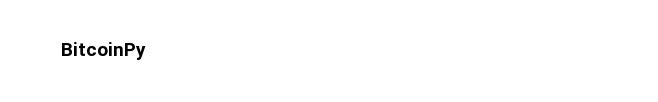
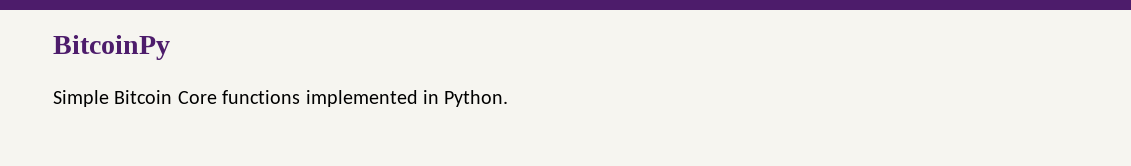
+ Simple Bitcoin Core functions implemented in Python.

